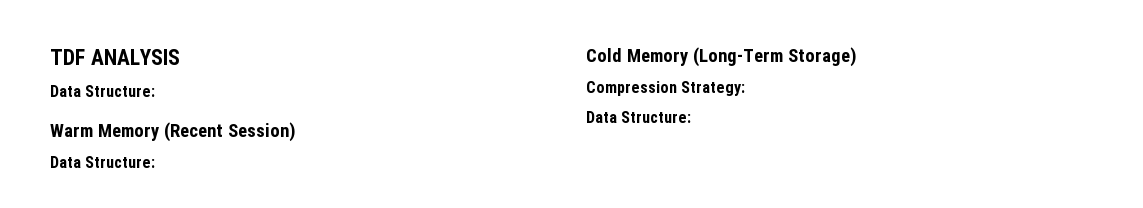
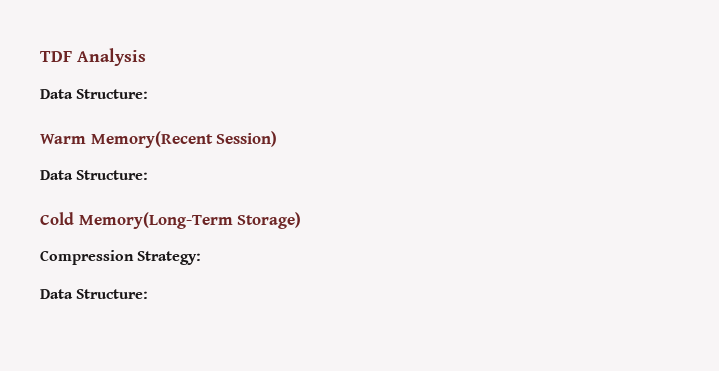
- TDF ANALYSIS
+ TDF Analysis
- Warm Memory (Recent Session)
+ Warm Memory(Recent Session)
- Cold Memory (Long-Term Storage)
+ Cold Memory(Long-Term Storage)

